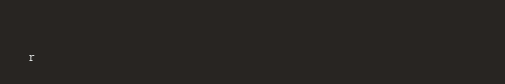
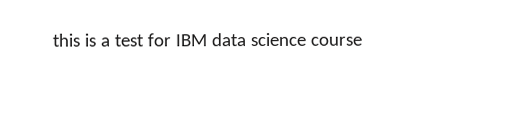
- r
+ this is a test for IBM data science course

